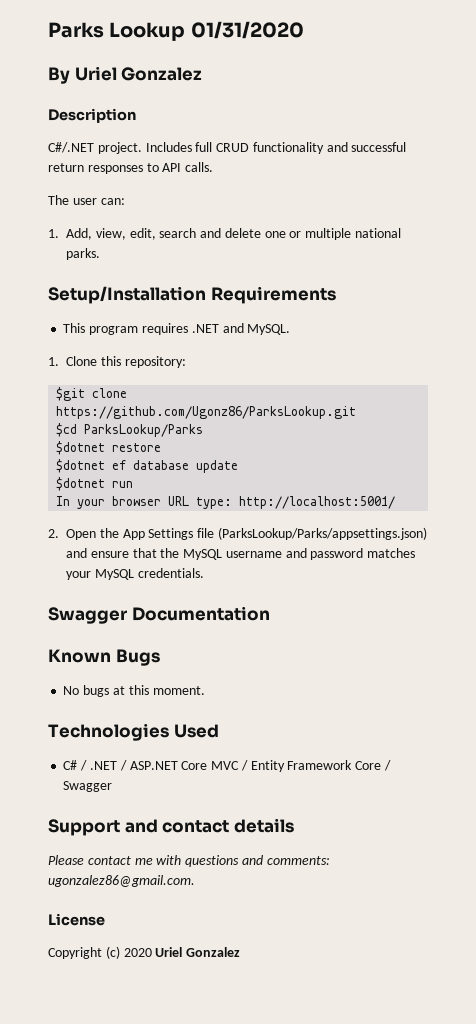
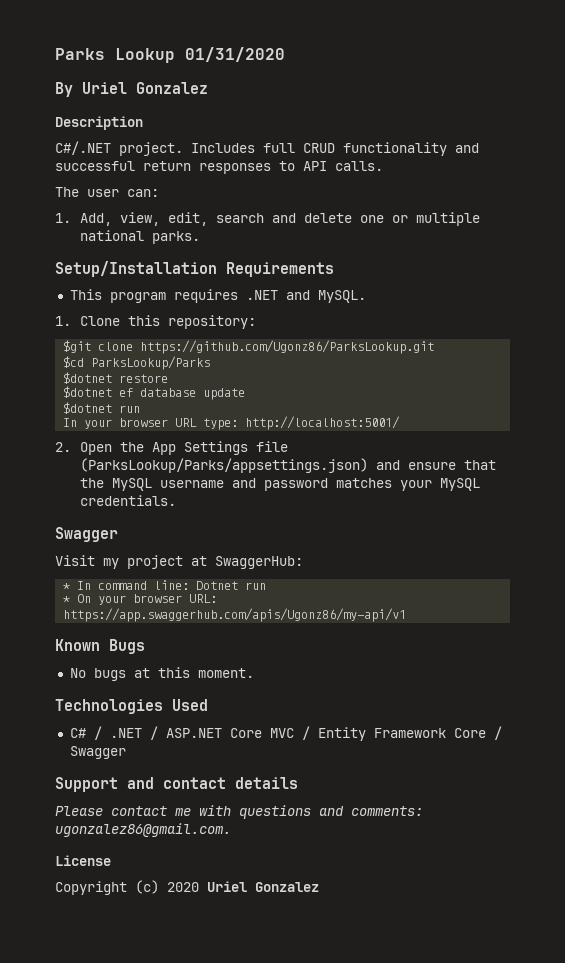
  2. Open the App Settings file (ParksLookup/Parks/appsettings.json) and ensure that the MySQL username and password matches your MySQL credentials.
- Swagger Documentation
+ Swagger
+ Visit my project at SwaggerHub:
+ * In command line: Dotnet run
+ * On your browser URL: https://app.swaggerhub.com/apis/Ugonz86/my-api/v1

